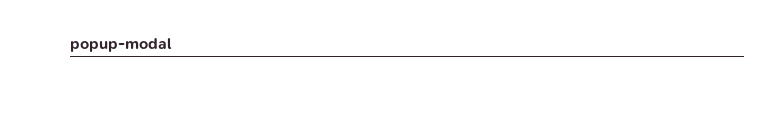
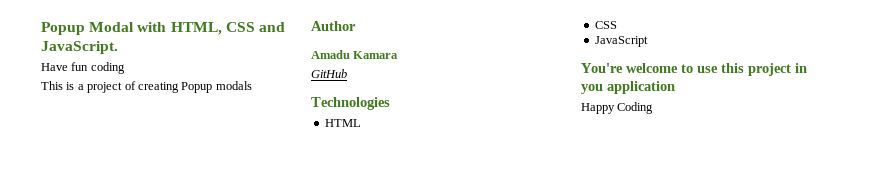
- popup-modal
+ Popup Modal with HTML, CSS and JavaScript.
+ Have fun coding
+ This is a project of creating Popup modals
+ Author
+ Amadu Kamara
+ GitHub
+ Technologies
+ HTML
+ CSS
+ JavaScript
+ You're welcome to use this project in you application
+ Happy Coding

